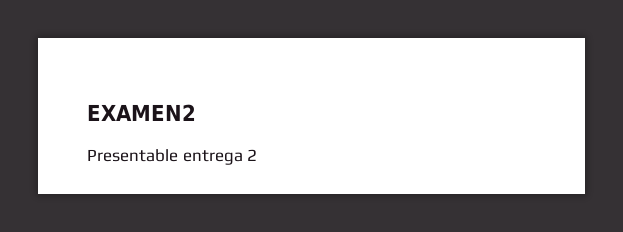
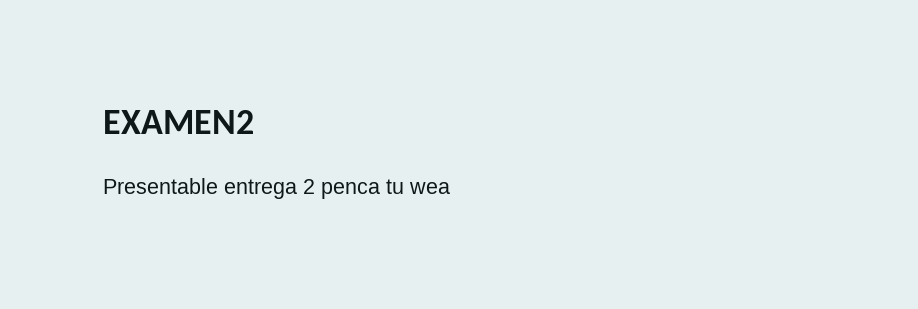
- Presentable entrega 2
+ Presentable entrega 2 penca tu wea

